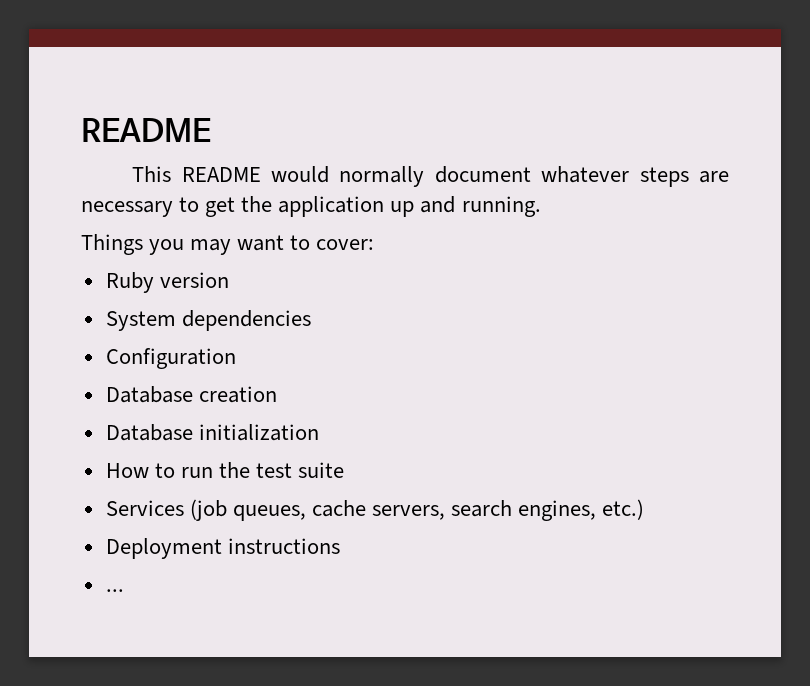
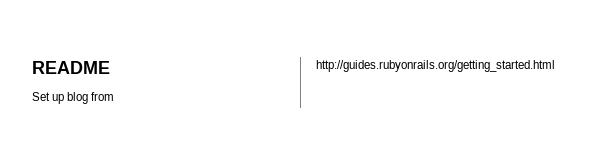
- This README would normally document whatever steps are necessary to get the application up and running.
- Things you may want to cover:
- Ruby version
- System dependencies
- Configuration
- Database creation
- Database initialization
- How to run the test suite
- Services (job queues, cache servers, search engines, etc.)
- Deployment instructions
- ...
+ Set up blog from http://guides.rubyonrails.org/getting_started.html

